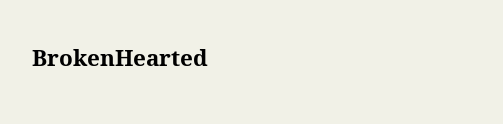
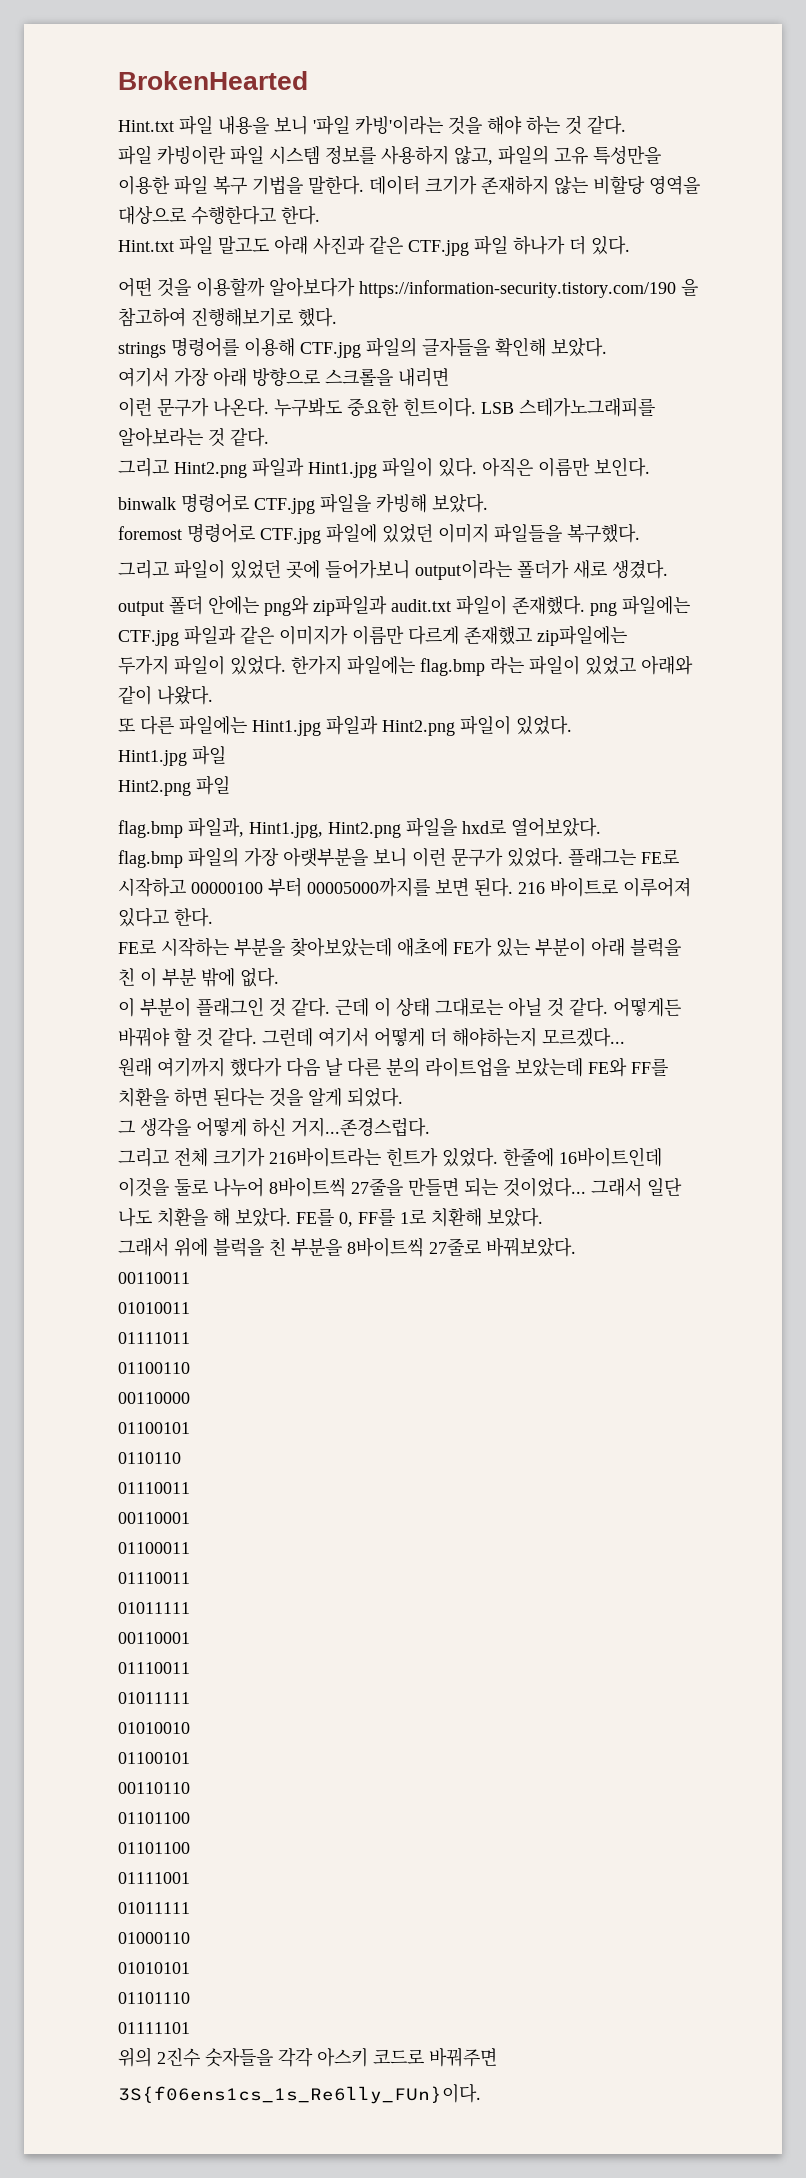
+ Hint.txt 파일 내용을 보니 '파일 카빙'이라는 것을 해야 하는 것 같다.
+ 파일 카빙이란 파일 시스템 정보를 사용하지 않고, 파일의 고유 특성만을 이용한 파일 복구 기법을 말한다. 데이터 크기가 존재하지 않는 비할당 영역을 대상으로 수행한다고 한다.
+ Hint.txt 파일 말고도 아래 사진과 같은 CTF.jpg 파일 하나가 더 있다.
+ 어떤 것을 이용할까 알아보다가 https://information-security.tistory.com/190 을 참고하여 진행해보기로 했다.
+ strings 명령어를 이용해 CTF.jpg 파일의 글자들을 확인해 보았다.
+ 여기서 가장 아래 방향으로 스크롤을 내리면
+ 이런 문구가 나온다. 누구봐도 중요한 힌트이다. LSB 스테가노그래피를 알아보라는 것 같다.
+ 그리고 Hint2.png 파일과 Hint1.jpg 파일이 있다. 아직은 이름만 보인다.
+ binwalk 명령어로 CTF.jpg 파일을 카빙해 보았다.
+ foremost 명령어로 CTF.jpg 파일에 있었던 이미지 파일들을 복구했다.
+ 그리고 파일이 있었던 곳에 들어가보니 output이라는 폴더가 새로 생겼다.
+ output 폴더 안에는 png와 zip파일과 audit.txt 파일이 존재했다. png 파일에는 CTF.jpg 파일과 같은 이미지가 이름만 다르게 존재했고 zip파일에는
+ 두가지 파일이 있었다. 한가지 파일에는 flag.bmp 라는 파일이 있었고 아래와 같이 나왔다.
+ 또 다른 파일에는 Hint1.jpg 파일과 Hint2.png 파일이 있었다.
+ Hint1.jpg 파일
+ Hint2.png 파일
+ flag.bmp 파일과, Hint1.jpg, Hint2.png 파일을 hxd로 열어보았다.
+ flag.bmp 파일의 가장 아랫부분을 보니 이런 문구가 있었다. 플래그는 FE로 시작하고 00000100 부터 00005000까지를 보면 된다. 216 바이트로 이루어져 있다고 한다.
+ FE로 시작하는 부분을 찾아보았는데 애초에 FE가 있는 부분이 아래 블럭을 친 이 부분 밖에 없다.
+ 이 부분이 플래그인 것 같다. 근데 이 상태 그대로는 아닐 것 같다. 어떻게든 바꿔야 할 것 같다. 그런데 여기서 어떻게 더 해야하는지 모르겠다...
+ 원래 여기까지 했다가 다음 날 다른 분의 라이트업을 보았는데 FE와 FF를 치환을 하면 된다는 것을 알게 되었다.
+ 그 생각을 어떻게 하신 거지...존경스럽다.
+ 그리고 전체 크기가 216바이트라는 힌트가 있었다. 한줄에 16바이트인데 이것을 둘로 나누어 8바이트씩 27줄을 만들면 되는 것이었다... 그래서 일단 나도 치환을 해 보았다. FE를 0, FF를 1로 치환해 보았다.
+ 그래서 위에 블럭을 친 부분을 8바이트씩 27줄로 바꿔보았다.
+ 00110011
+ 01010011
+ 01111011
+ 01100110
+ 00110000
+ 01100101
+ 0110110
+ 01110011
+ 00110001
+ 01100011
+ 01110011
+ 01011111
+ 00110001
+ 01110011
+ 01011111
+ 01010010
+ 01100101
+ 00110110
+ 01101100
+ 01101100
+ 01111001
+ 01011111
+ 01000110
+ 01010101
+ 01101110
+ 01111101
+ 위의 2진수 숫자들을 각각 아스키 코드로 바꿔주면
+ 3S{f06ens1cs_1s_Re6lly_FUn}이다.

